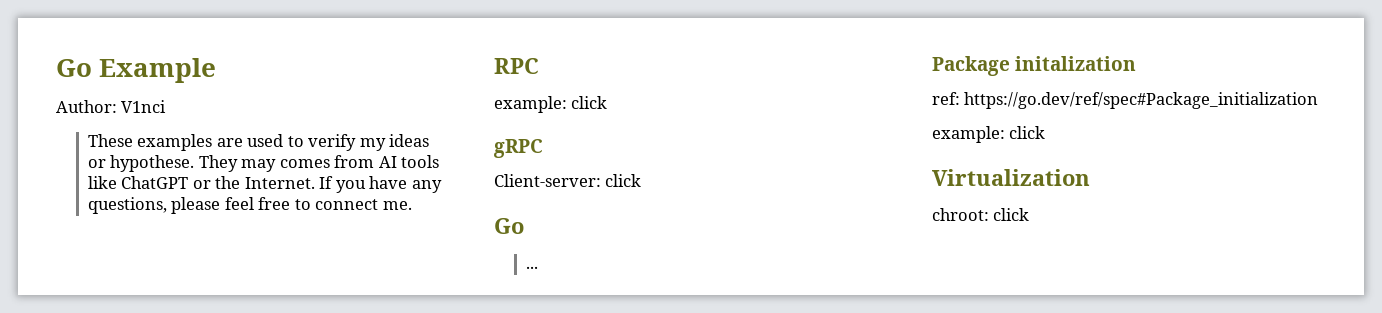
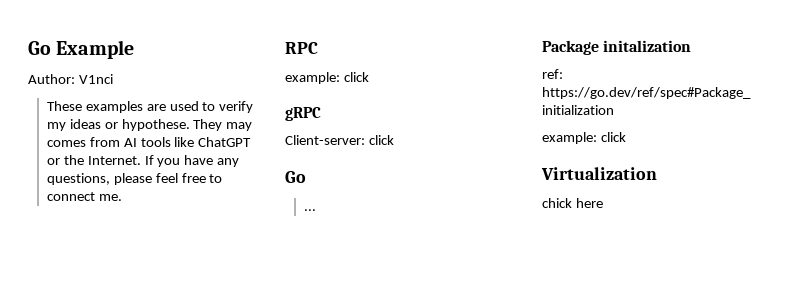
- chroot: click
+ chick here

